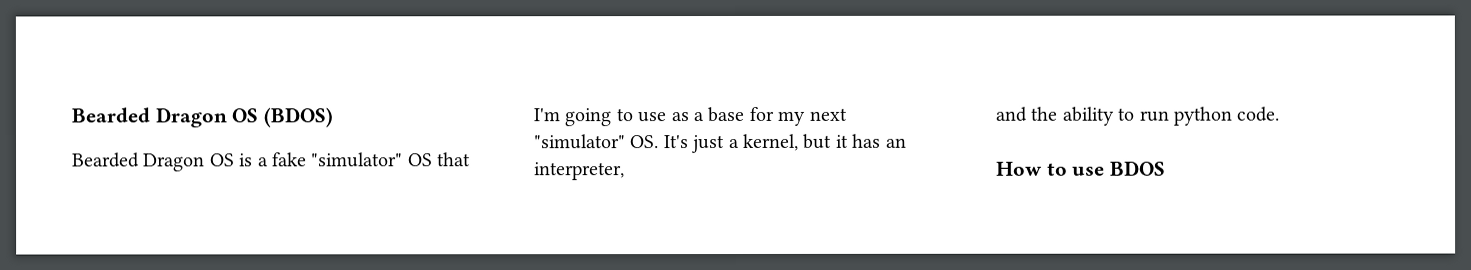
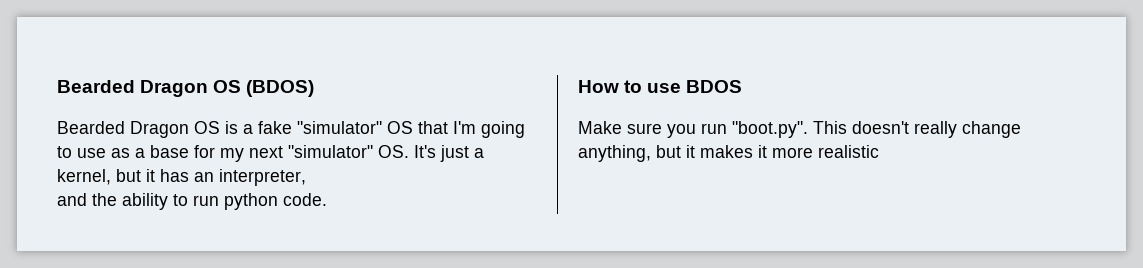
+ Make sure you run "boot.py". This doesn't really change anything, but it makes it more realistic

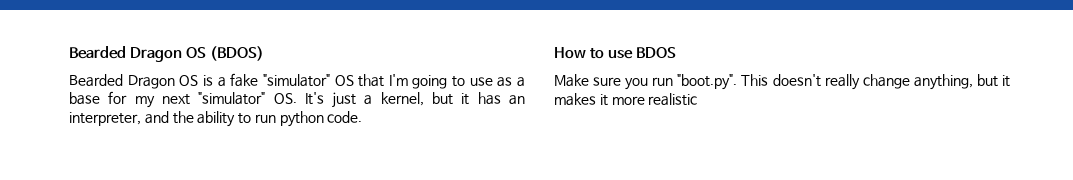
- Bearded Dragon OS is a fake "simulator" OS that I'm going to use as a base for my next "simulator" OS. It's just a kernel, but it has an interpreter,
- and the ability to run python code.
+ Bearded Dragon OS is a fake "simulator" OS that I'm going to use as a base for my next "simulator" OS. It's just a kernel, but it has an interpreter, and the ability to run python code.

